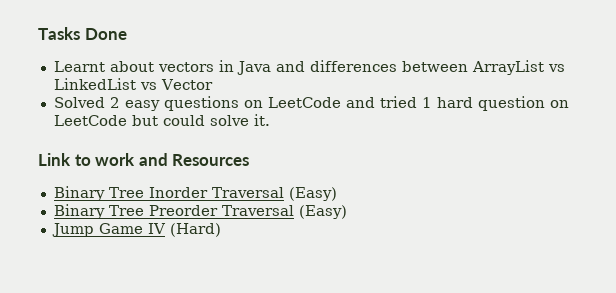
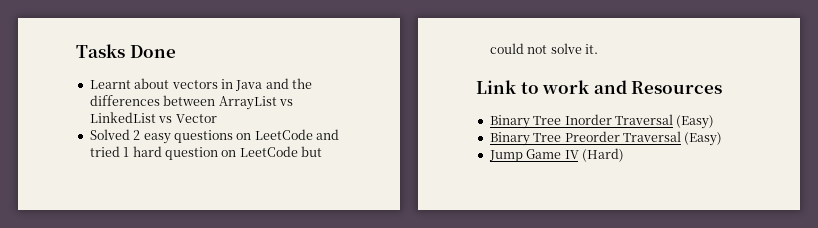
- Learnt about vectors in Java and differences between ArrayList vs LinkedList vs Vector
+ Learnt about vectors in Java and the differences between ArrayList vs LinkedList vs Vector
- Solved 2 easy questions on LeetCode and tried 1 hard question on LeetCode but could solve it.
+ Solved 2 easy questions on LeetCode and tried 1 hard question on LeetCode but could not solve it.

